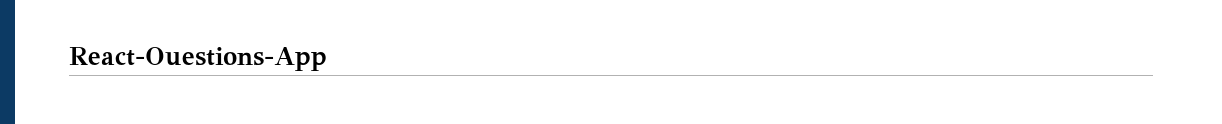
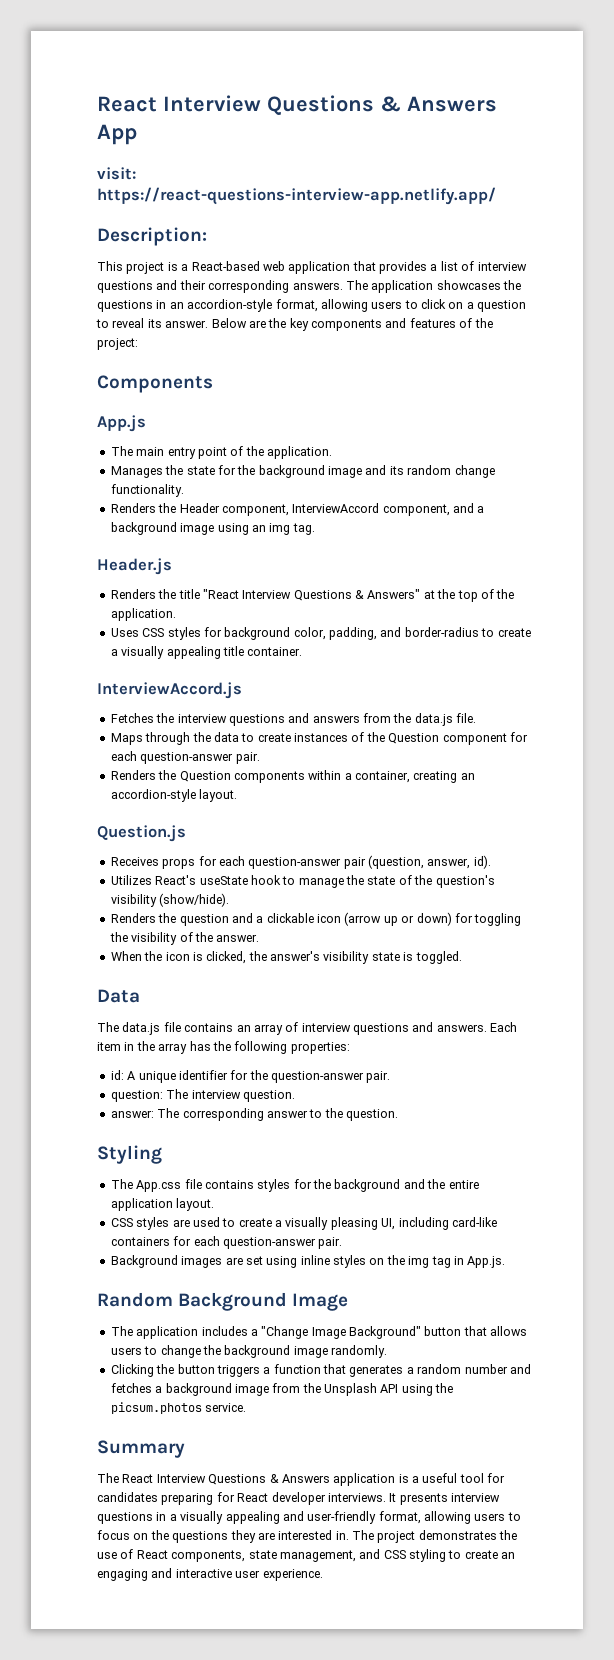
- React-Ouestions-App
+ React Interview Questions & Answers App
+ visit: https://react-questions-interview-app.netlify.app/
+ Description:
+ This project is a React-based web application that provides a list of interview questions and their corresponding answers. The application showcases the questions in an accordion-style format, allowing users to click on a question to reveal its answer. Below are the key components and features of the project:
+ Components
+ App.js
+ The main entry point of the application.
+ Manages the state for the background image and its random change functionality.
+ Renders the Header component, InterviewAccord component, and a background image using an img tag.
+ Header.js
+ Renders the title "React Interview Questions & Answers" at the top of the application.
+ Uses CSS styles for background color, padding, and border-radius to create a visually appealing title container.
+ InterviewAccord.js
+ Fetches the interview questions and answers from the data.js file.
+ Maps through the data to create instances of the Question component for each question-answer pair.
+ Renders the Question components within a container, creating an accordion-style layout.
+ Question.js
+ Receives props for each question-answer pair (question, answer, id).
+ Utilizes React's useState hook to manage the state of the question's visibility (show/hide).
+ Renders the question and a clickable icon (arrow up or down) for toggling the visibility of the answer.
+ When the icon is clicked, the answer's visibility state is toggled.
+ Data
+ The data.js file contains an array of interview questions and answers. Each item in the array has the following properties:
+ id: A unique identifier for the question-answer pair.
+ question: The interview question.
+ answer: The corresponding answer to the question.
+ Styling
+ The App.css file contains styles for the background and the entire application layout.
+ CSS styles are used to create a visually pleasing UI, including card-like containers for each question-answer pair.
+ Background images are set using inline styles on the img tag in App.js.
+ Random Background Image
+ The application includes a "Change Image Background" button that allows users to change the background image randomly.
+ Clicking the button triggers a function that generates a random number and fetches a background image from the Unsplash API using the picsum.photos service.
+ Summary
+ The React Interview Questions & Answers application is a useful tool for candidates preparing for React developer interviews. It presents interview questions in a visually appealing and user-friendly format, allowing users to focus on the questions they are interested in. The project demonstrates the use of React components, state management, and CSS styling to create an engaging and interactive user experience.

